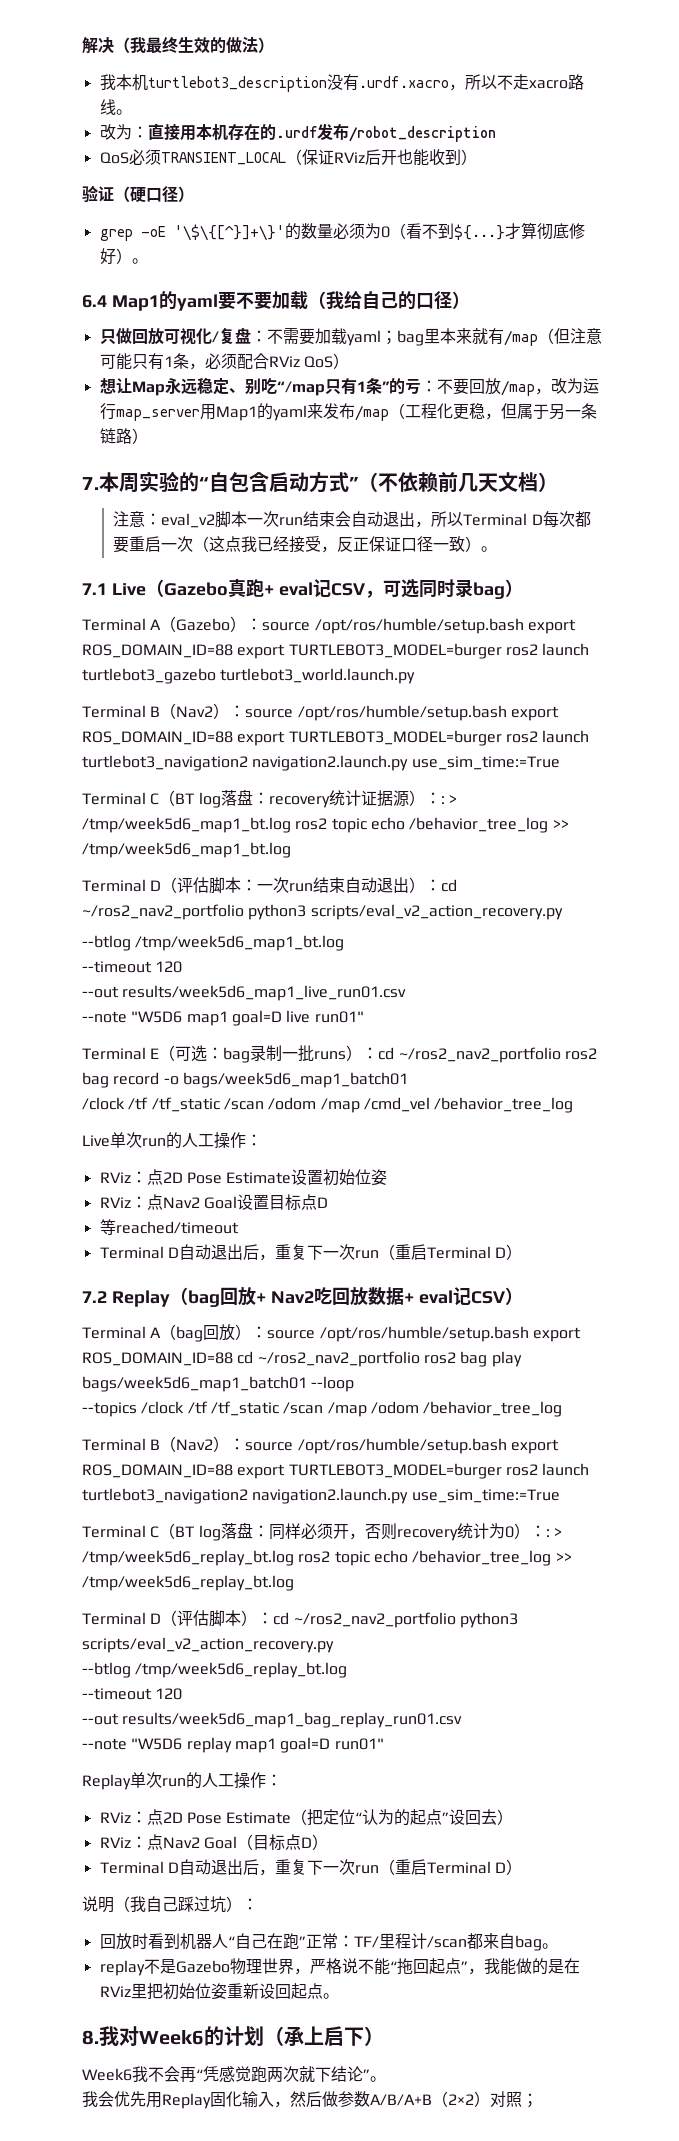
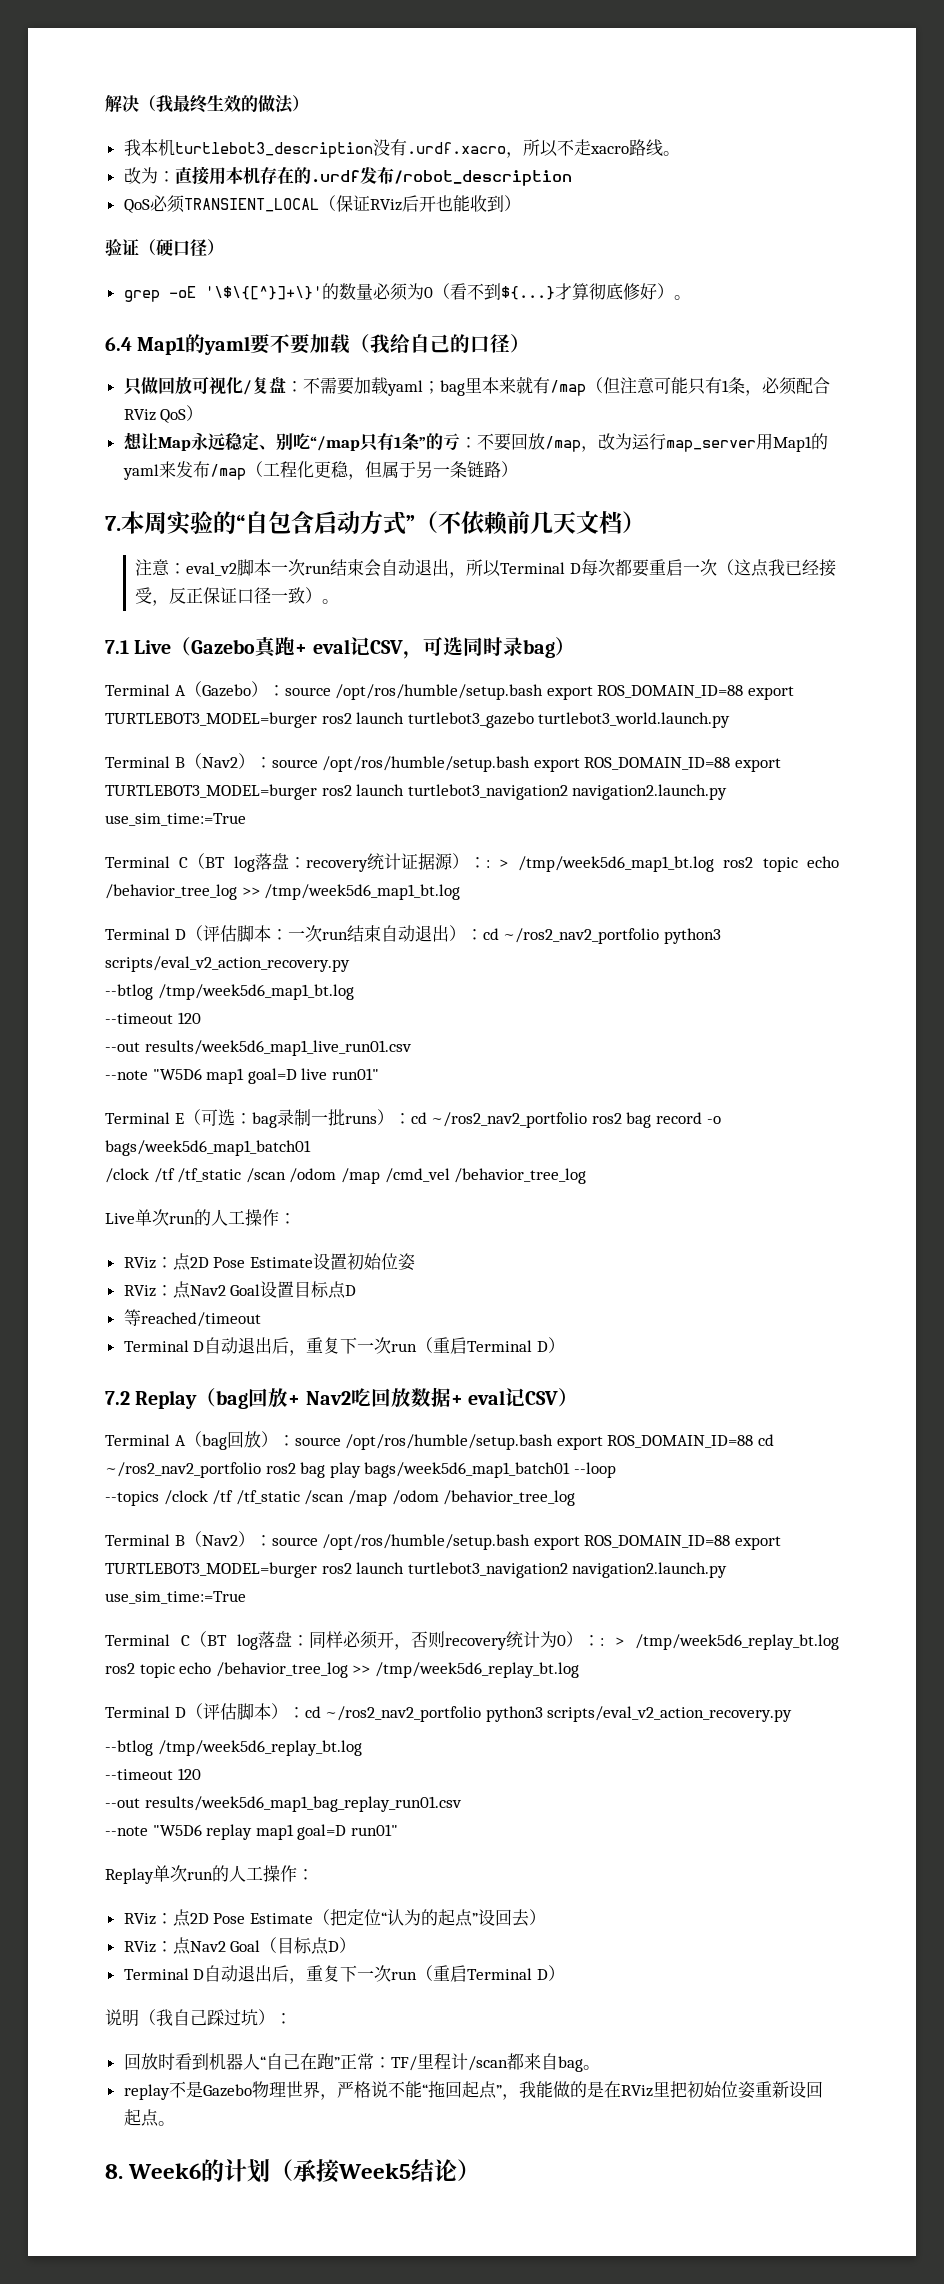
- 8.我对Week6的计划（承上启下）
- Week6我不会再“凭感觉跑两次就下结论”。
- 我会优先用Replay固化输入，然后做参数A/B/A+B（2×2）对照；
+ 8. Week6的计划（承接Week5结论）

